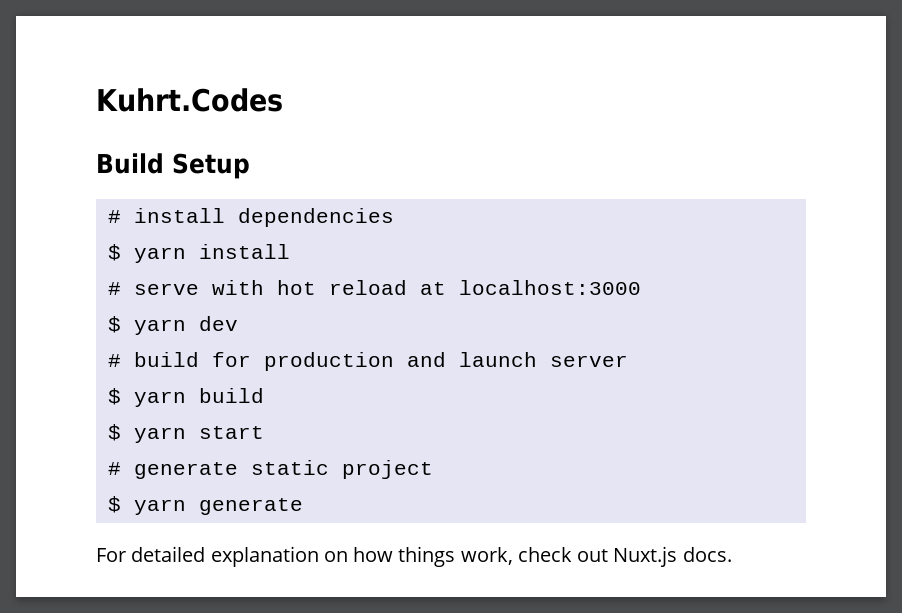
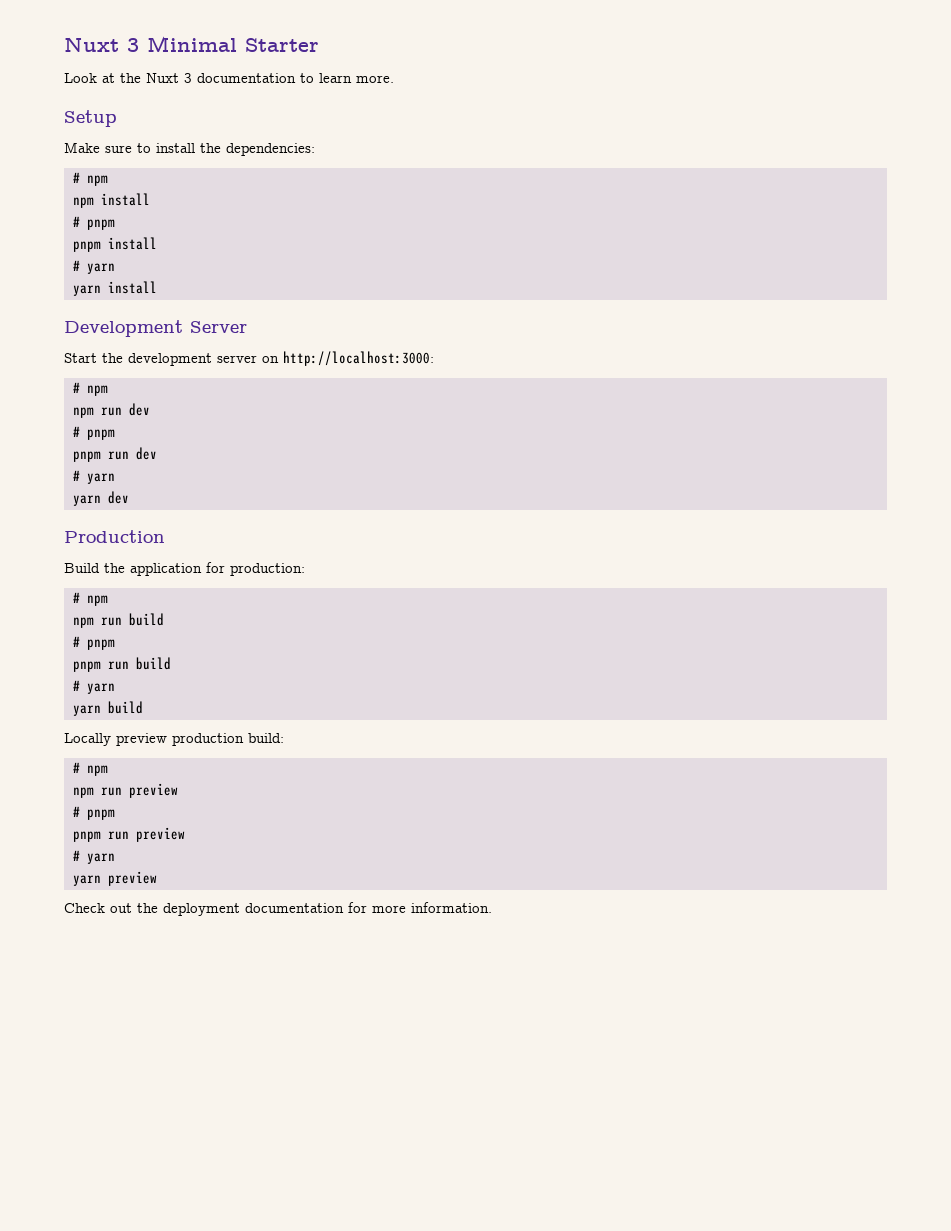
- Kuhrt.Codes
- Build Setup
- # install dependencies
- $ yarn install
- # serve with hot reload at localhost:3000
- $ yarn dev
- # build for production and launch server
- $ yarn build
- $ yarn start
- # generate static project
- $ yarn generate
- For detailed explanation on how things work, check out Nuxt.js docs.
+ Nuxt 3 Minimal Starter
+ Look at the Nuxt 3 documentation to learn more.
+ Setup
+ Make sure to install the dependencies:
+ # npm
+ npm install
+ # pnpm
+ pnpm install
+ # yarn
+ yarn install
+ Development Server
+ Start the development server on http://localhost:3000:
+ # npm
+ npm run dev
+ # pnpm
+ pnpm run dev
+ # yarn
+ yarn dev
+ Production
+ Build the application for production:
+ # npm
+ npm run build
+ # pnpm
+ pnpm run build
+ # yarn
+ yarn build
+ Locally preview production build:
+ # npm
+ npm run preview
+ # pnpm
+ pnpm run preview
+ # yarn
+ yarn preview
+ Check out the deployment documentation for more information.

